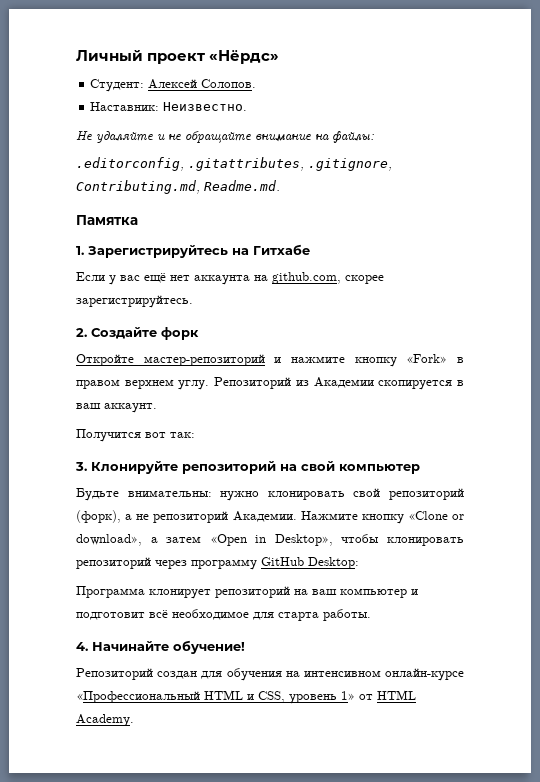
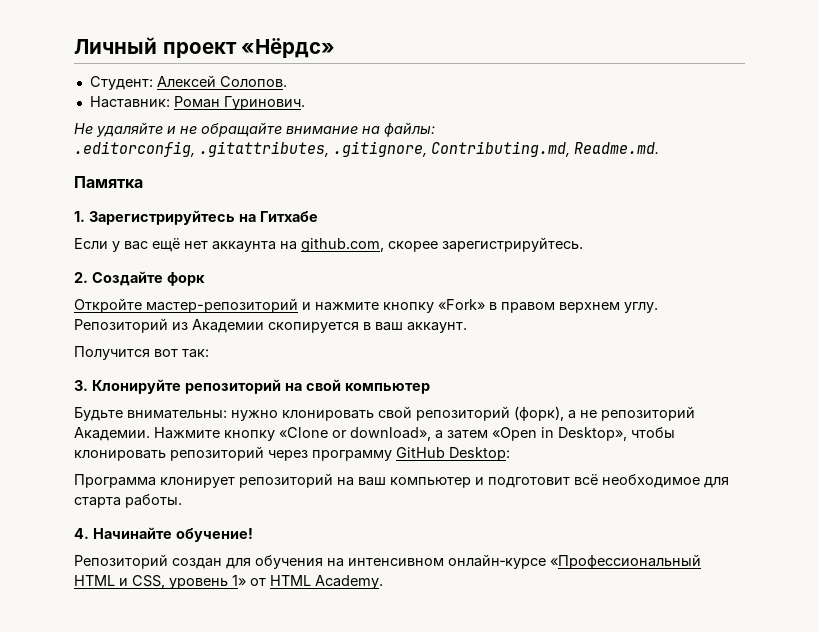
- Наставник: Неизвестно.
+ Наставник: Роман Гуринович.

